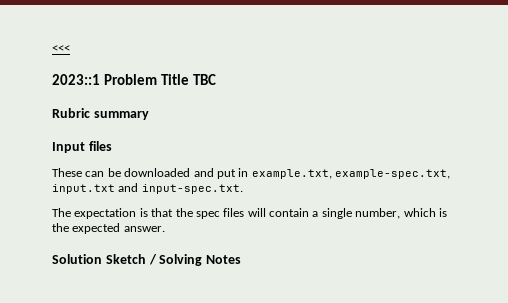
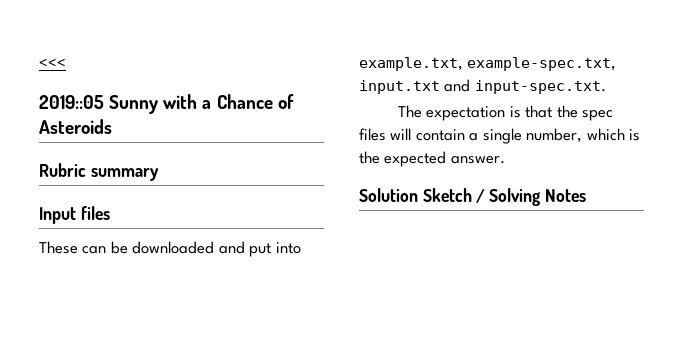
- 2023::1 Problem Title TBC
+ 2019::05 Sunny with a Chance of Asteroids
- These can be downloaded and put in example.txt, example-spec.txt, input.txt and input-spec.txt.
+ These can be downloaded and put into example.txt, example-spec.txt, input.txt and input-spec.txt.

